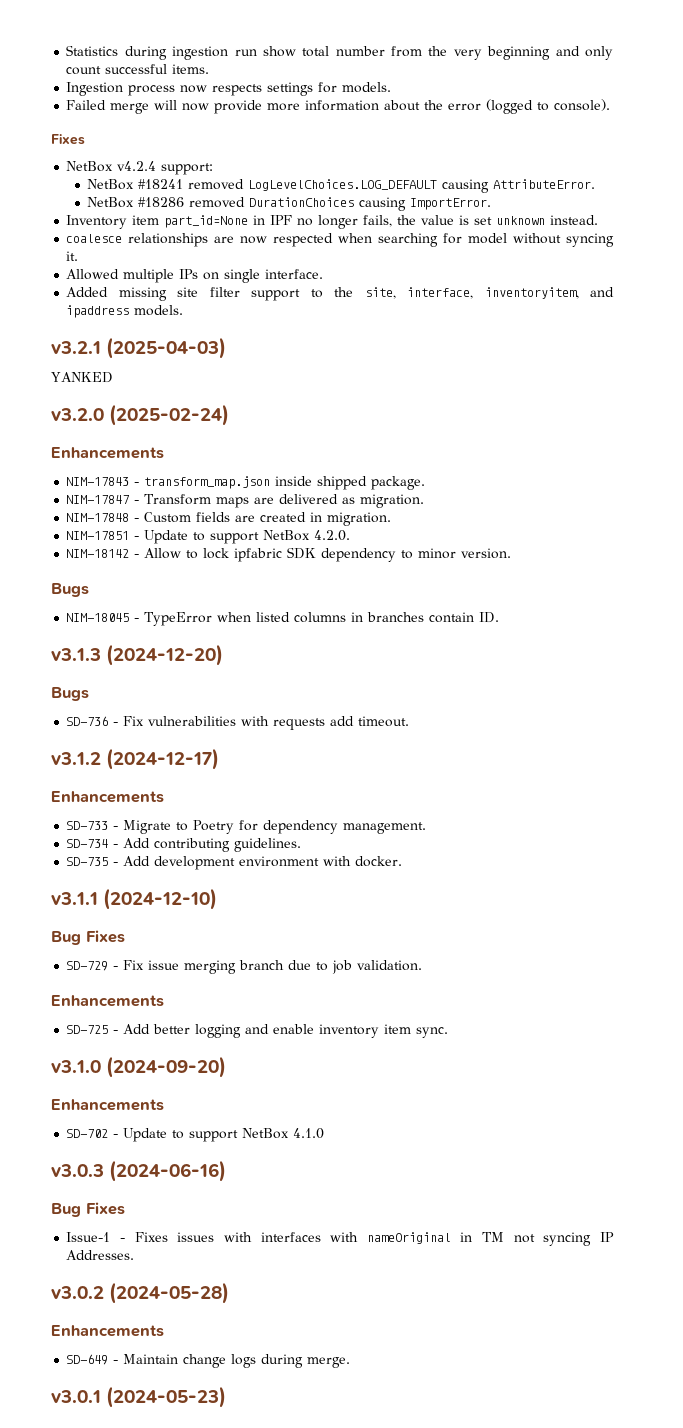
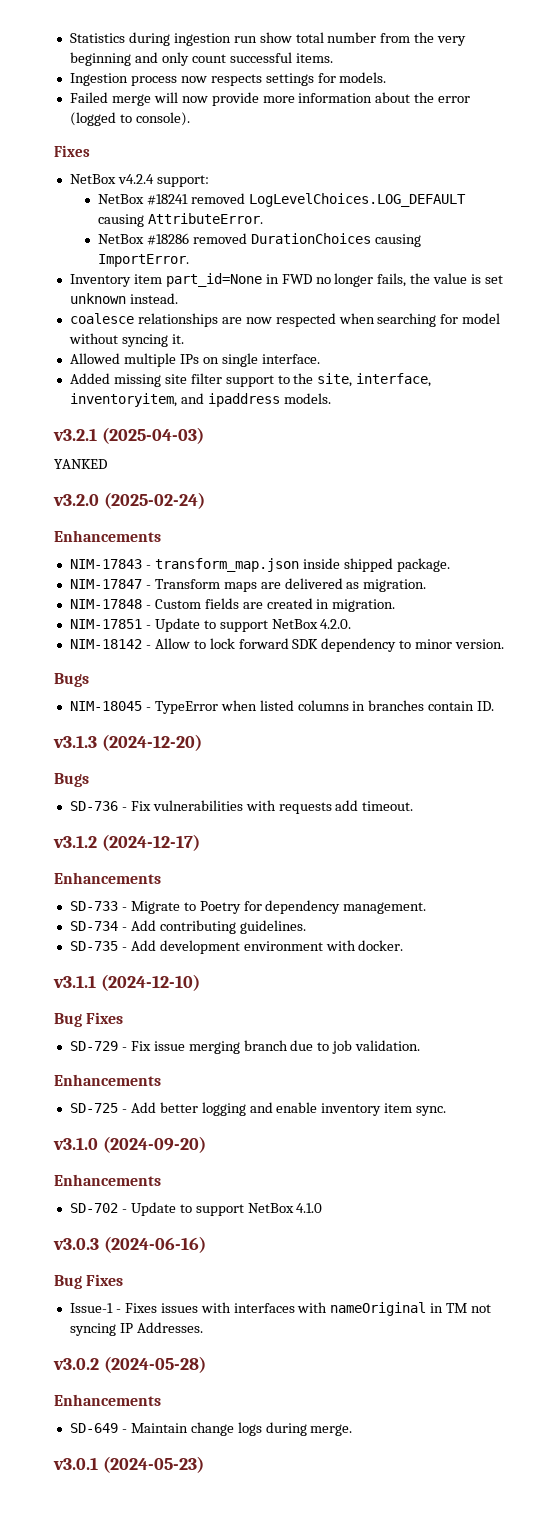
- Inventory item part_id=None in IPF no longer fails, the value is set unknown instead.
+ Inventory item part_id=None in FWD no longer fails, the value is set unknown instead.
- NIM-18142 - Allow to lock ipfabric SDK dependency to minor version.
+ NIM-18142 - Allow to lock forward SDK dependency to minor version.

